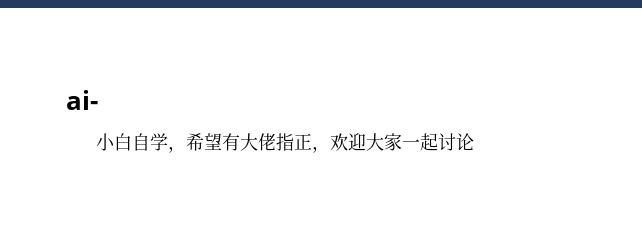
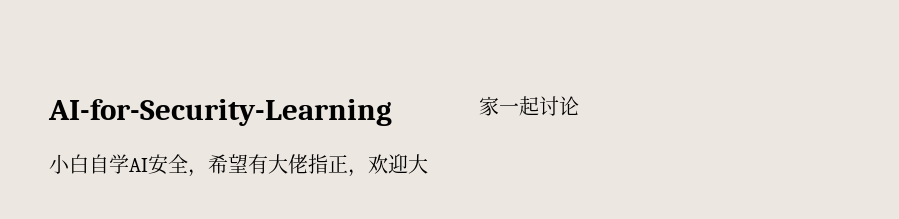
- ai-
+ AI-for-Security-Learning
- 小白自学，希望有大佬指正，欢迎大家一起讨论
+ 小白自学AI安全，希望有大佬指正，欢迎大家一起讨论

